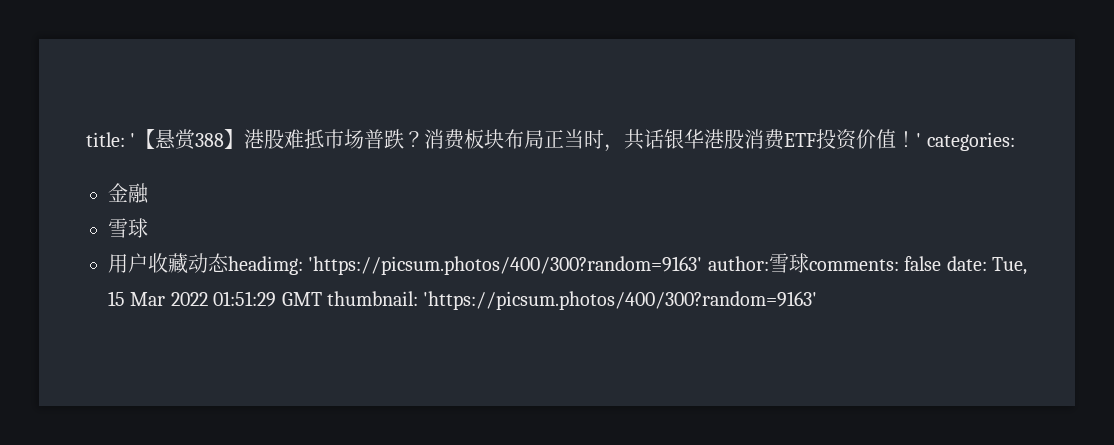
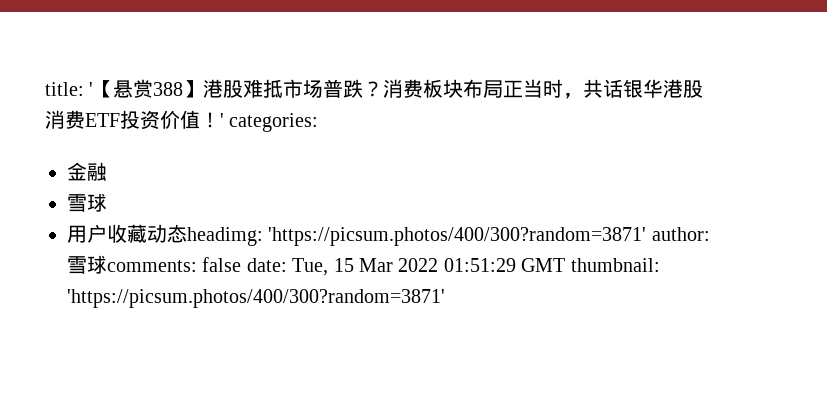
- 用户收藏动态headimg: 'https://picsum.photos/400/300?random=9163' author:雪球comments: false date: Tue, 15 Mar 2022 01:51:29 GMT thumbnail: 'https://picsum.photos/400/300?random=9163'
+ 用户收藏动态headimg: 'https://picsum.photos/400/300?random=3871' author:雪球comments: false date: Tue, 15 Mar 2022 01:51:29 GMT thumbnail: 'https://picsum.photos/400/300?random=3871'

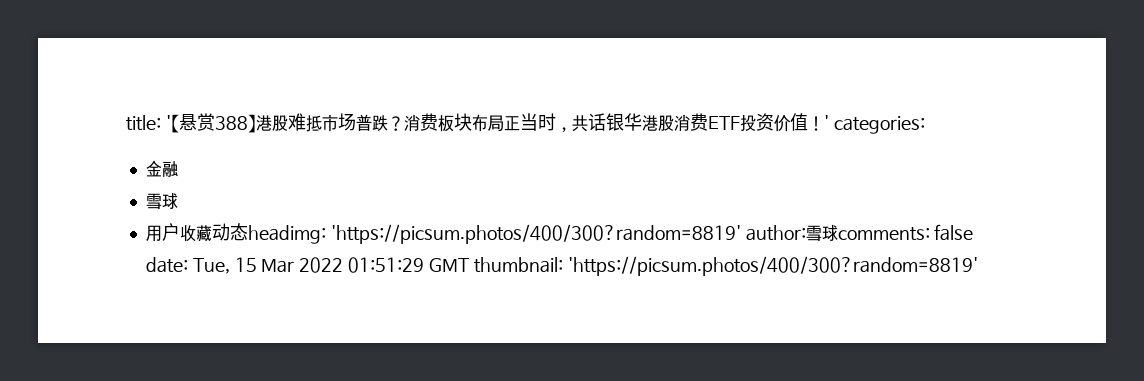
- 用户收藏动态headimg: 'https://picsum.photos/400/300?random=3871' author:雪球comments: false date: Tue, 15 Mar 2022 01:51:29 GMT thumbnail: 'https://picsum.photos/400/300?random=3871'
+ 用户收藏动态headimg: 'https://picsum.photos/400/300?random=8819' author:雪球comments: false date: Tue, 15 Mar 2022 01:51:29 GMT thumbnail: 'https://picsum.photos/400/300?random=8819'

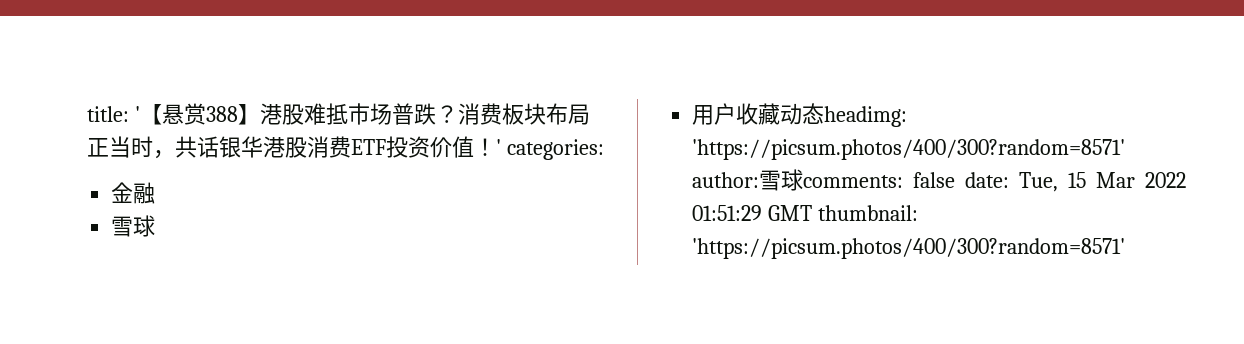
- 用户收藏动态headimg: 'https://picsum.photos/400/300?random=8819' author:雪球comments: false date: Tue, 15 Mar 2022 01:51:29 GMT thumbnail: 'https://picsum.photos/400/300?random=8819'
+ 用户收藏动态headimg: 'https://picsum.photos/400/300?random=8571' author:雪球comments: false date: Tue, 15 Mar 2022 01:51:29 GMT thumbnail: 'https://picsum.photos/400/300?random=8571'

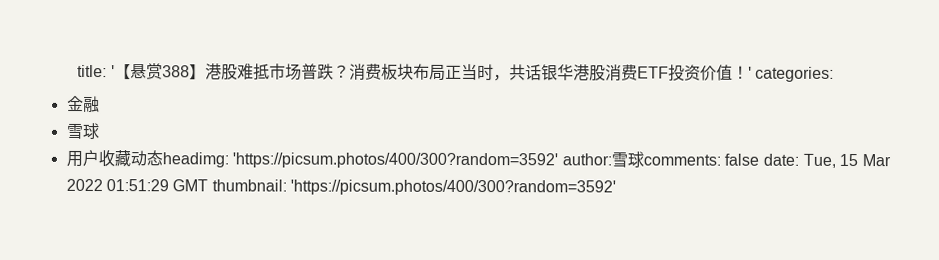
- 用户收藏动态headimg: 'https://picsum.photos/400/300?random=8571' author:雪球comments: false date: Tue, 15 Mar 2022 01:51:29 GMT thumbnail: 'https://picsum.photos/400/300?random=8571'
+ 用户收藏动态headimg: 'https://picsum.photos/400/300?random=3592' author:雪球comments: false date: Tue, 15 Mar 2022 01:51:29 GMT thumbnail: 'https://picsum.photos/400/300?random=3592'

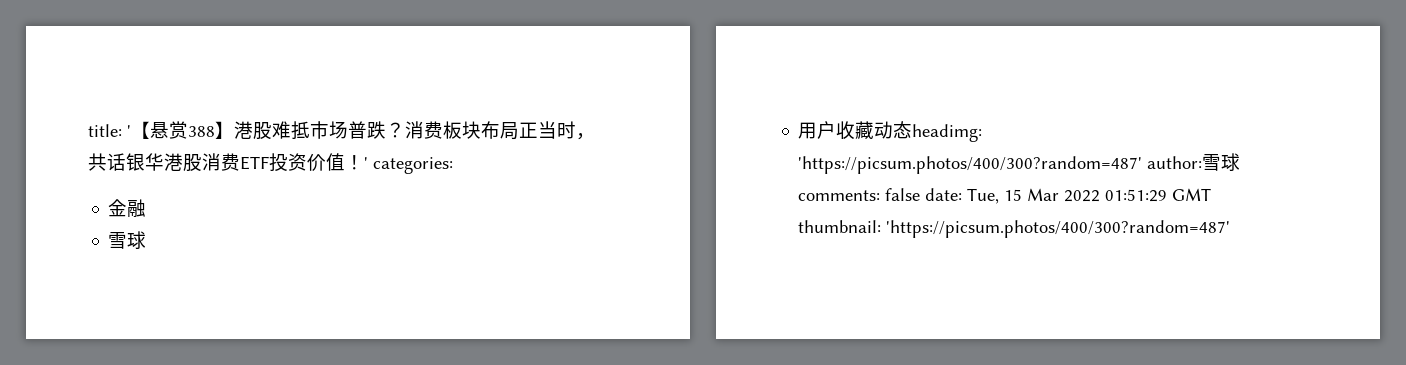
- 用户收藏动态headimg: 'https://picsum.photos/400/300?random=3592' author:雪球comments: false date: Tue, 15 Mar 2022 01:51:29 GMT thumbnail: 'https://picsum.photos/400/300?random=3592'
+ 用户收藏动态headimg: 'https://picsum.photos/400/300?random=487' author:雪球comments: false date: Tue, 15 Mar 2022 01:51:29 GMT thumbnail: 'https://picsum.photos/400/300?random=487'

